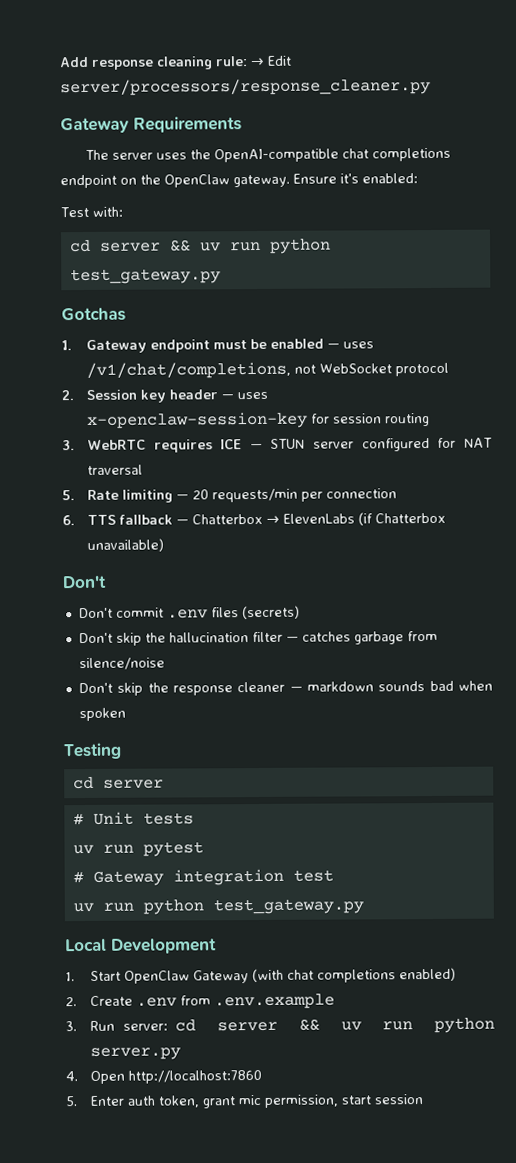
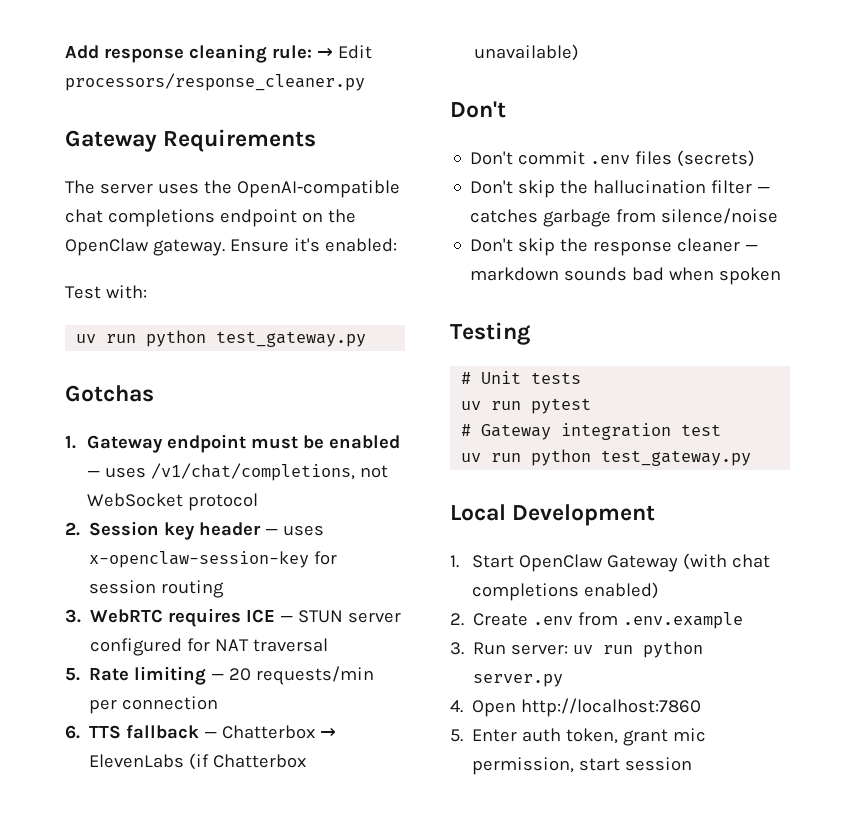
- Add response cleaning rule: → Edit server/processors/response_cleaner.py
+ Add response cleaning rule: → Edit processors/response_cleaner.py
  Test with:
- cd server && uv run python test_gateway.py
+ uv run python test_gateway.py
  Testing
- cd server
- 3. Run server: cd server && uv run python server.py
+ 3. Run server: uv run python server.py

